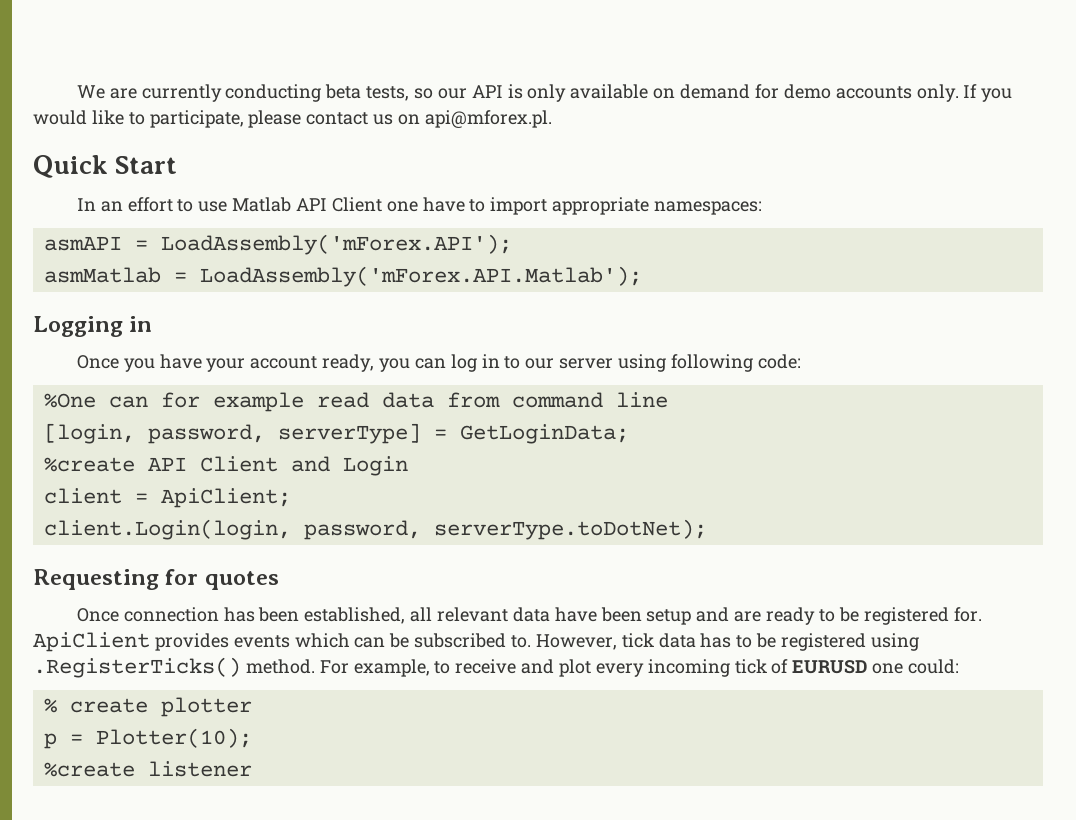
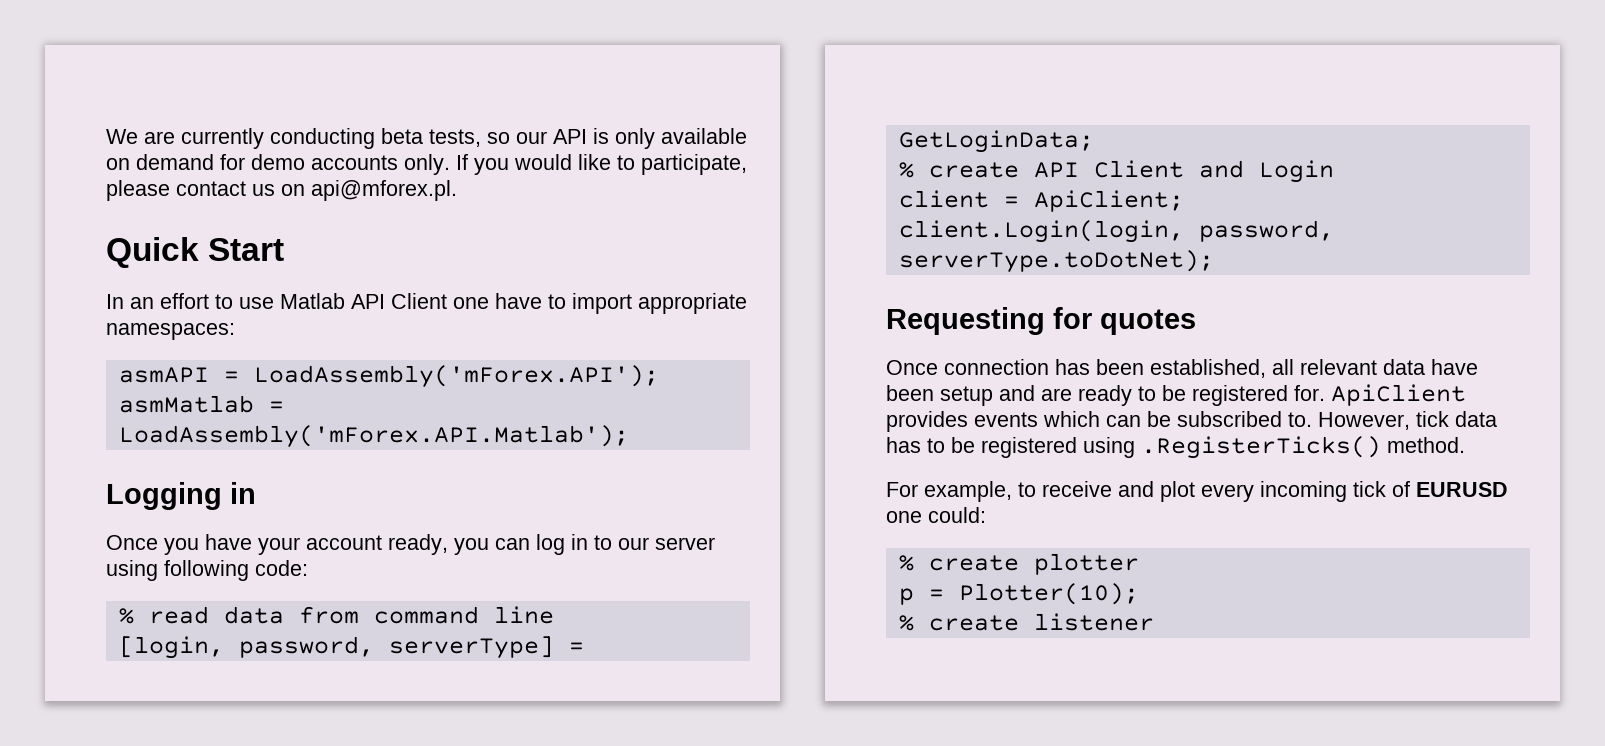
- %One can for example read data from command line
+ % read data from command line
- %create API Client and Login
+ % create API Client and Login
- However, tick data has to be registered using .RegisterTicks() method. For example, to receive and plot every incoming tick of EURUSD one could:
+ However, tick data has to be registered using .RegisterTicks() method.
+ For example, to receive and plot every incoming tick of EURUSD one could:
- %create listener
+ % create listener

